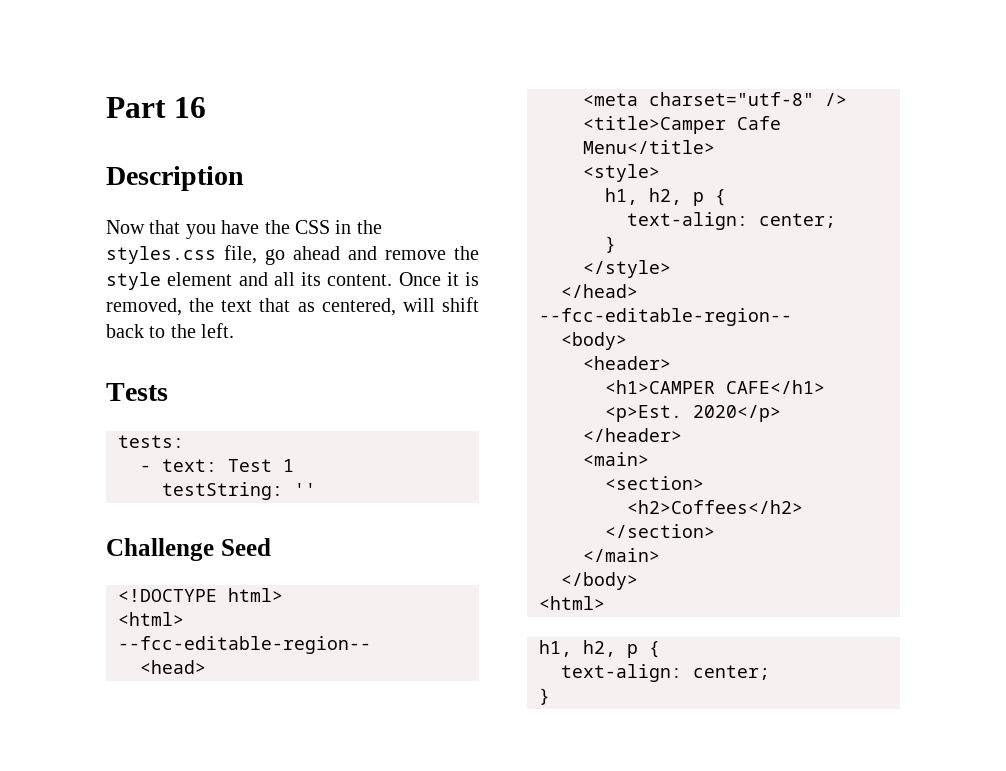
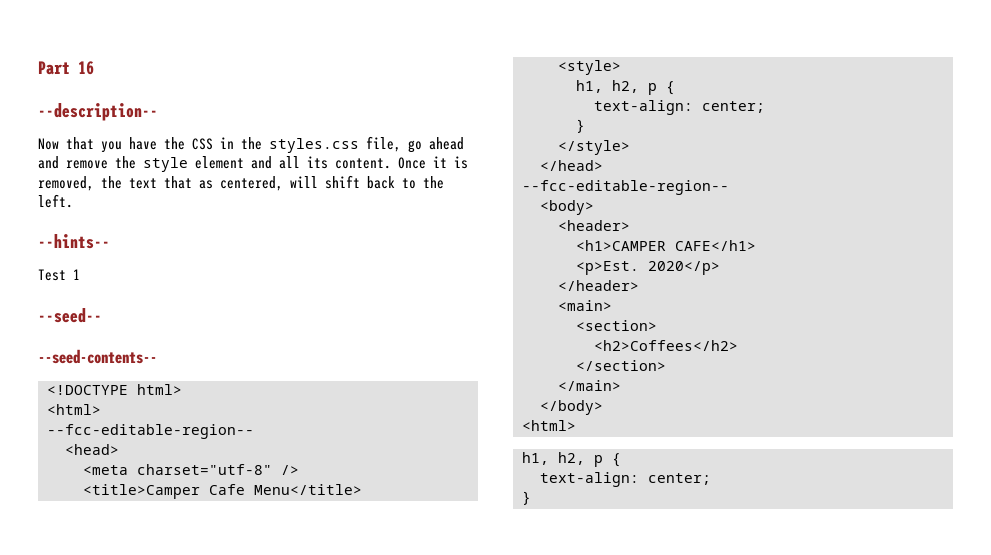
- Description
+ --description--
- Tests
- tests:
- - text: Test 1
- testString: ''
- Challenge Seed
+ --hints--
+ Test 1
+ --seed--
+ --seed-contents--

